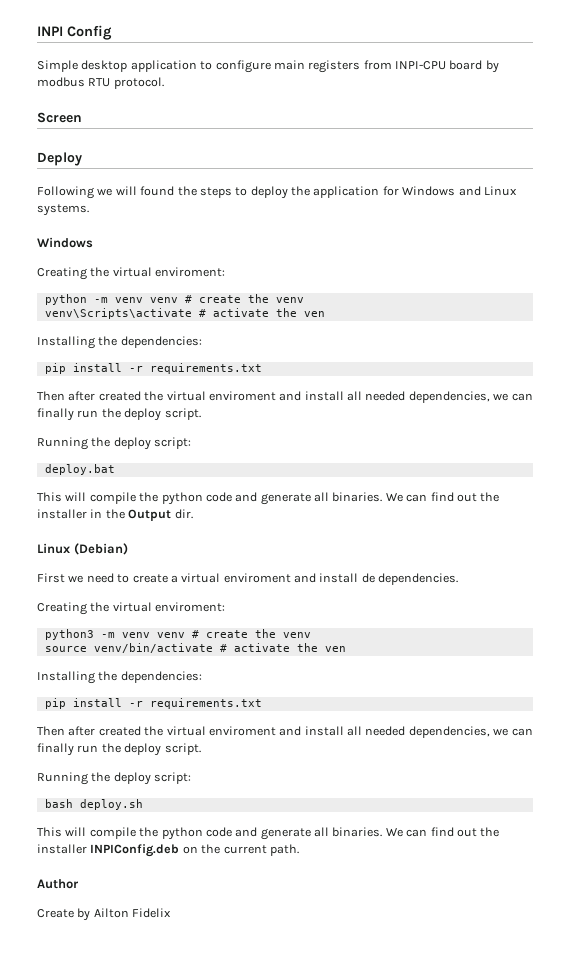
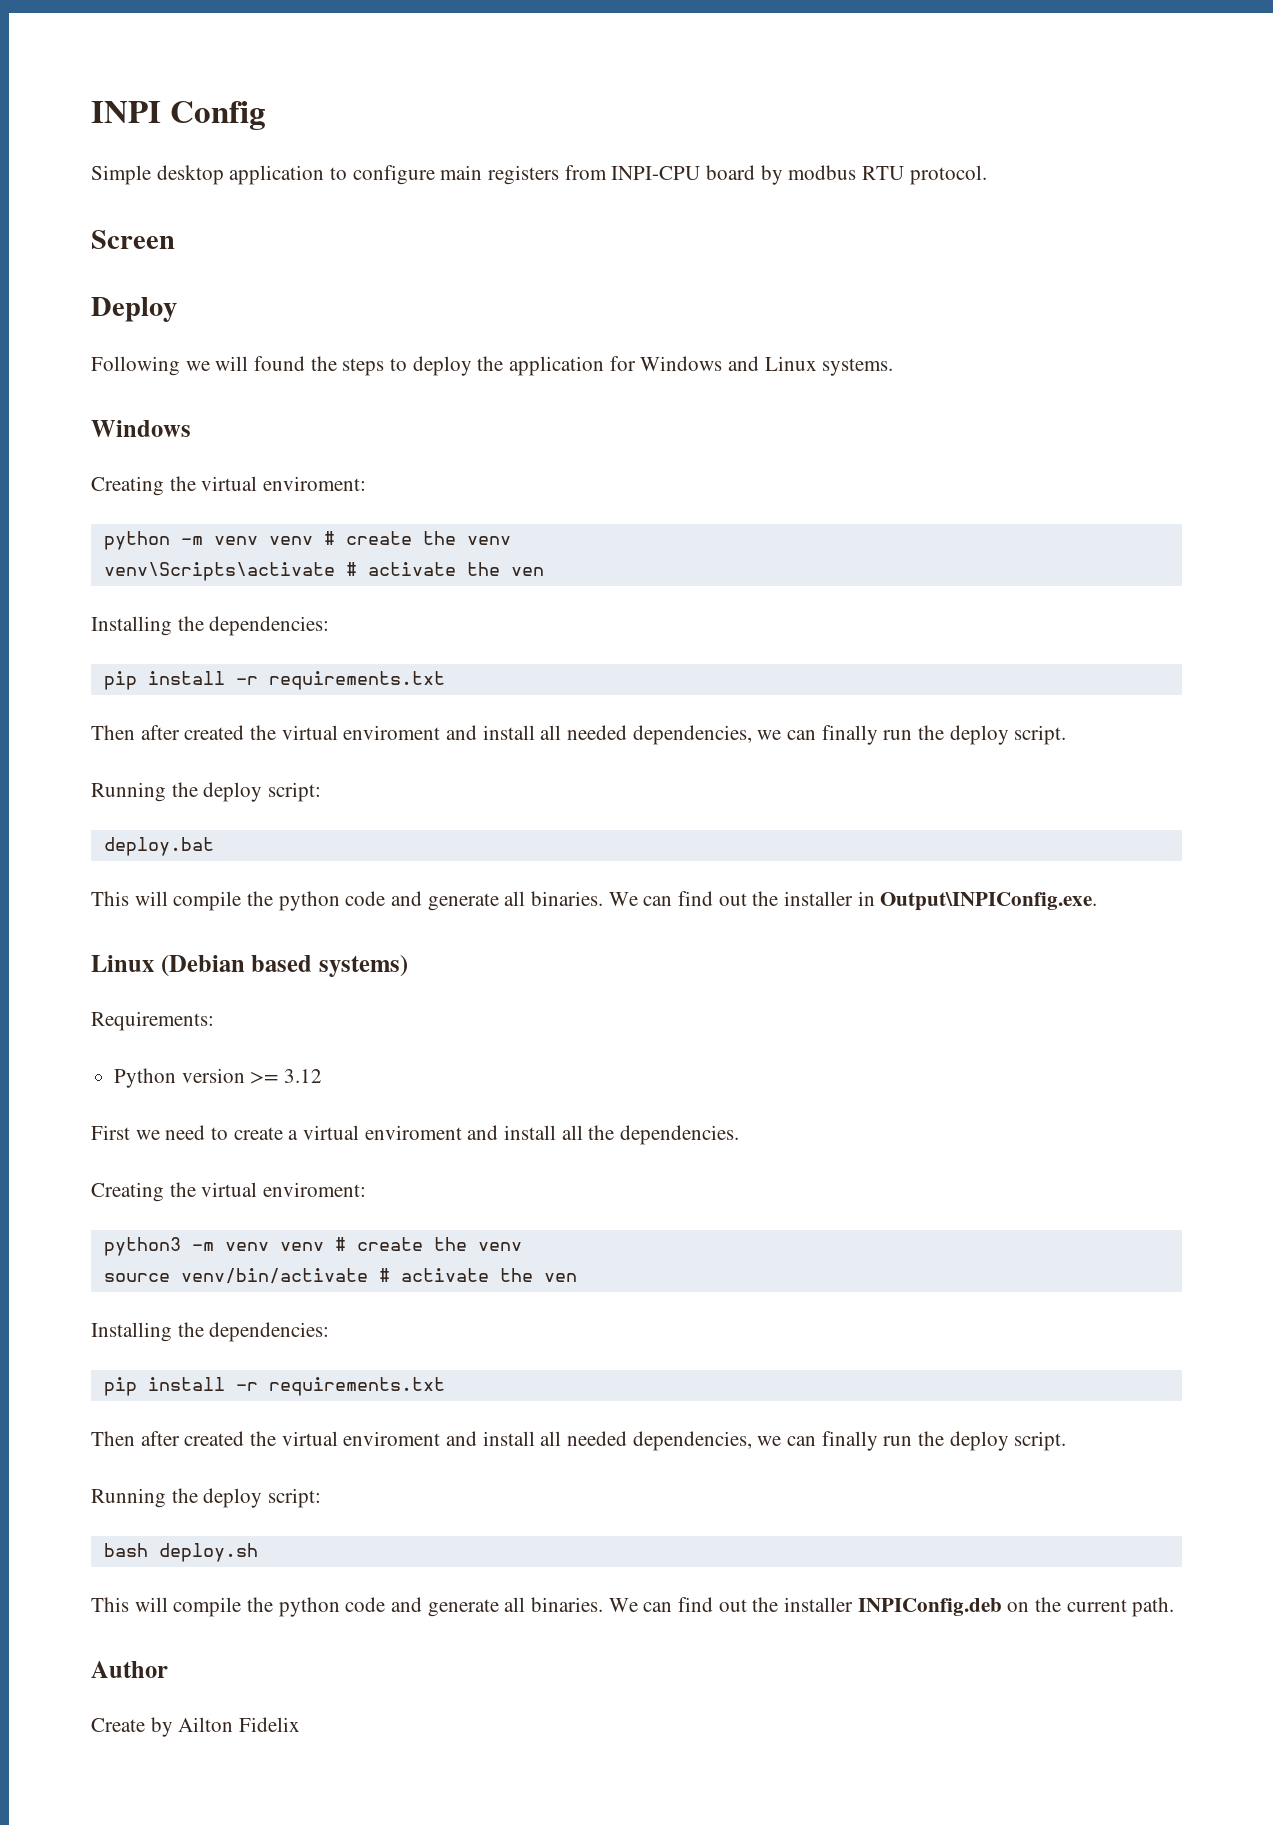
- We can find out the installer in the Output dir.
- Linux (Debian)
+ We can find out the installer in Output\INPIConfig.exe.
+ Linux (Debian based systems)
+ Requirements:
+ Python version >= 3.12
- First we need to create a virtual enviroment and install de dependencies.
+ First we need to create a virtual enviroment and install all the dependencies.

